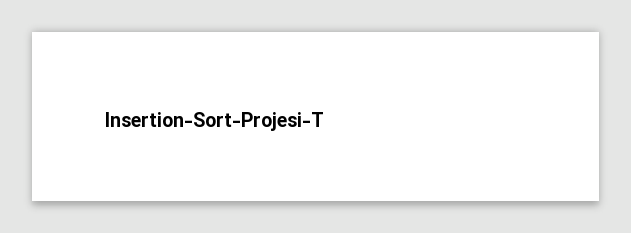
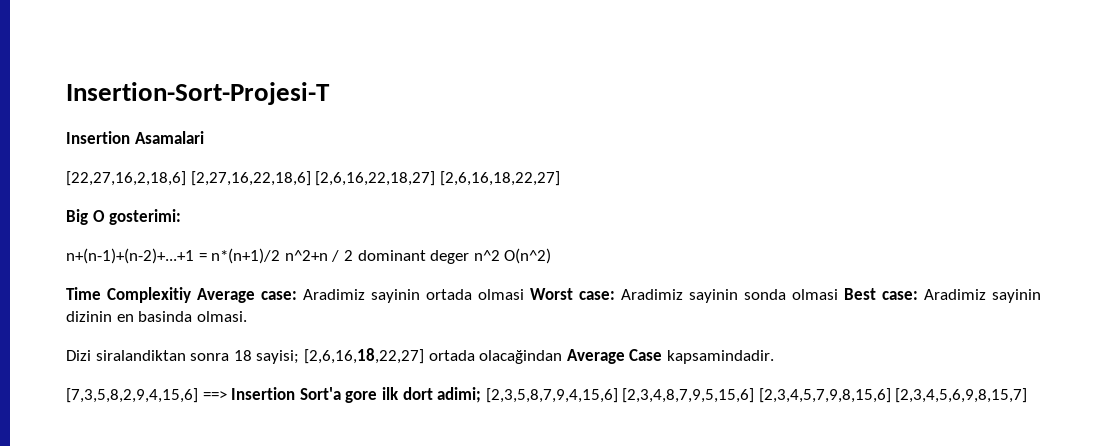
+ Insertion Asamalari
+ [22,27,16,2,18,6] [2,27,16,22,18,6] [2,6,16,22,18,27] [2,6,16,18,22,27]
+ Big O gosterimi:
+ n+(n-1)+(n-2)+...+1 = n*(n+1)/2 n^2+n / 2 dominant deger n^2 O(n^2)
+ Time Complexitiy Average case: Aradimiz sayinin ortada olmasi Worst case: Aradimiz sayinin sonda olmasi Best case: Aradimiz sayinin dizinin en basinda olmasi.
+ Dizi siralandiktan sonra 18 sayisi; [2,6,16,18,22,27] ortada olacağindan Average Case kapsamindadir.
+ [7,3,5,8,2,9,4,15,6] ==> Insertion Sort'a gore ilk dort adimi; [2,3,5,8,7,9,4,15,6] [2,3,4,8,7,9,5,15,6] [2,3,4,5,7,9,8,15,6] [2,3,4,5,6,9,8,15,7]

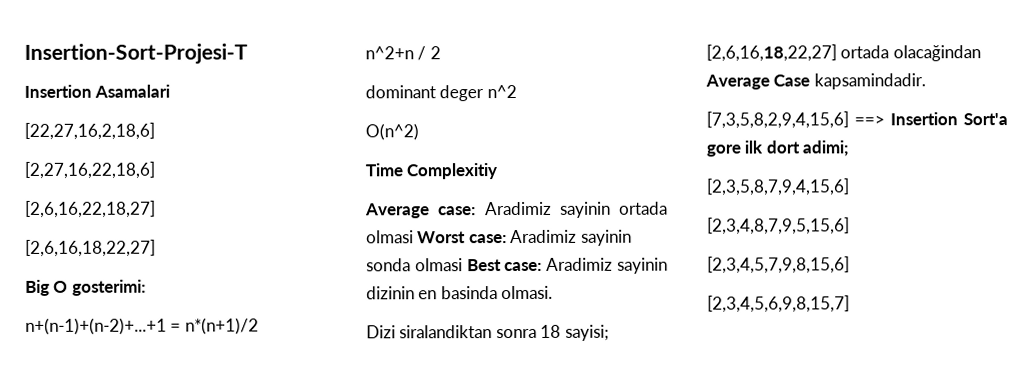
- [22,27,16,2,18,6] [2,27,16,22,18,6] [2,6,16,22,18,27] [2,6,16,18,22,27]
+ [22,27,16,2,18,6]
+ [2,27,16,22,18,6]
+ [2,6,16,22,18,27]
+ [2,6,16,18,22,27]
- n+(n-1)+(n-2)+...+1 = n*(n+1)/2 n^2+n / 2 dominant deger n^2 O(n^2)
+ n+(n-1)+(n-2)+...+1 = n*(n+1)/2
+ n^2+n / 2
+ dominant deger n^2
+ O(n^2)
- Time Complexitiy Average case: Aradimiz sayinin ortada olmasi Worst case: Aradimiz sayinin sonda olmasi Best case: Aradimiz sayinin dizinin en basinda olmasi.
+ Time Complexitiy
+ Average case: Aradimiz sayinin ortada olmasi Worst case: Aradimiz sayinin sonda olmasi Best case: Aradimiz sayinin dizinin en basinda olmasi.
- [7,3,5,8,2,9,4,15,6] ==> Insertion Sort'a gore ilk dort adimi; [2,3,5,8,7,9,4,15,6] [2,3,4,8,7,9,5,15,6] [2,3,4,5,7,9,8,15,6] [2,3,4,5,6,9,8,15,7]
+ [7,3,5,8,2,9,4,15,6] ==> Insertion Sort'a gore ilk dort adimi;
+ [2,3,5,8,7,9,4,15,6]
+ [2,3,4,8,7,9,5,15,6]
+ [2,3,4,5,7,9,8,15,6]
+ [2,3,4,5,6,9,8,15,7]

